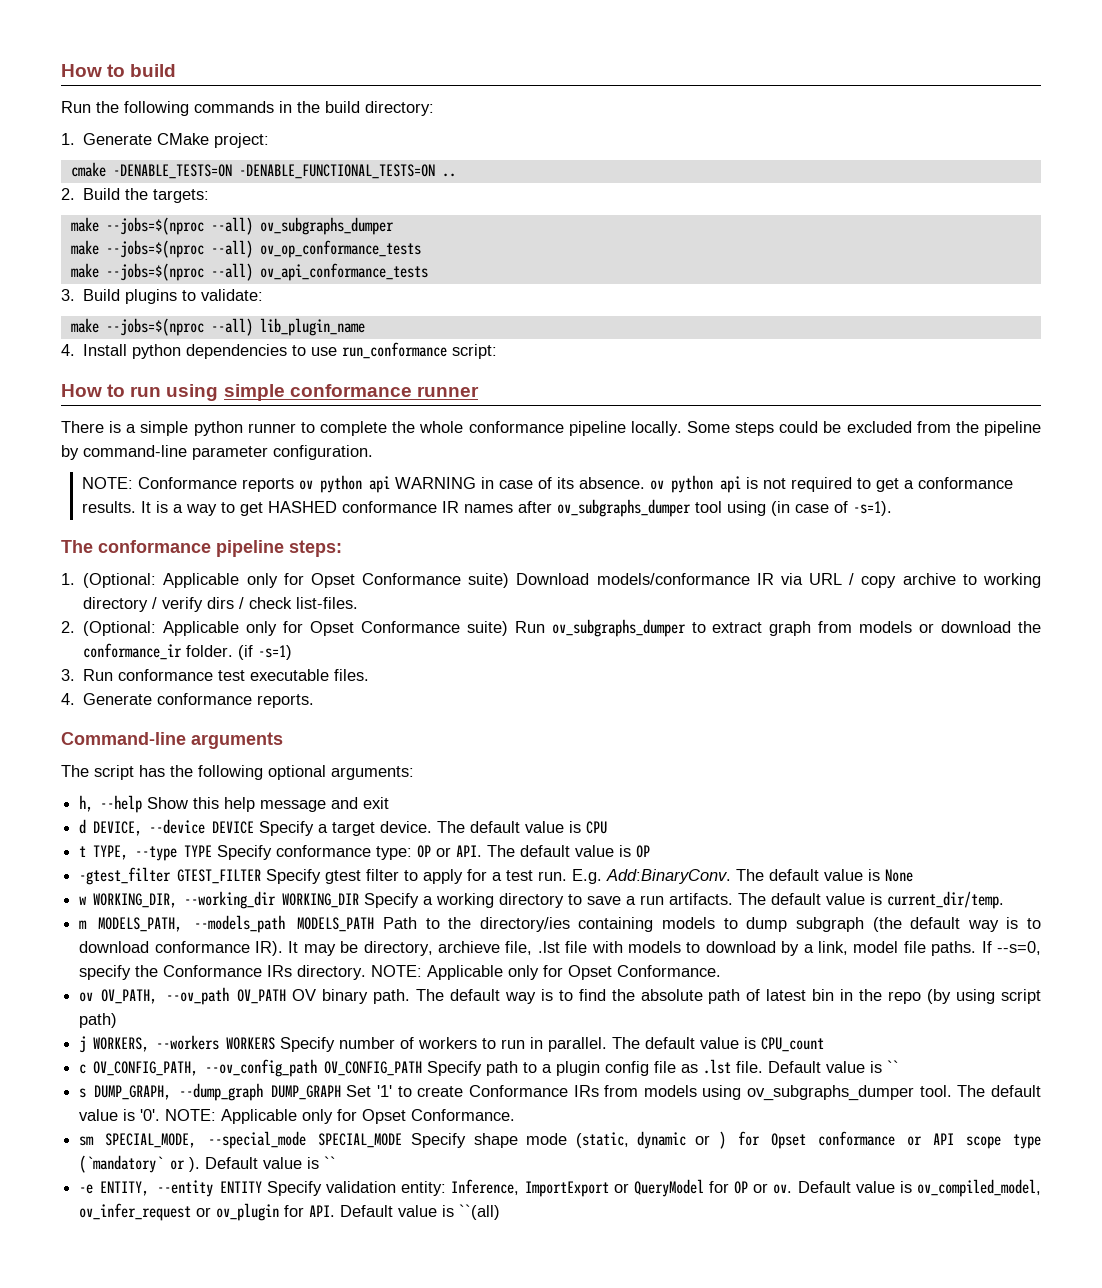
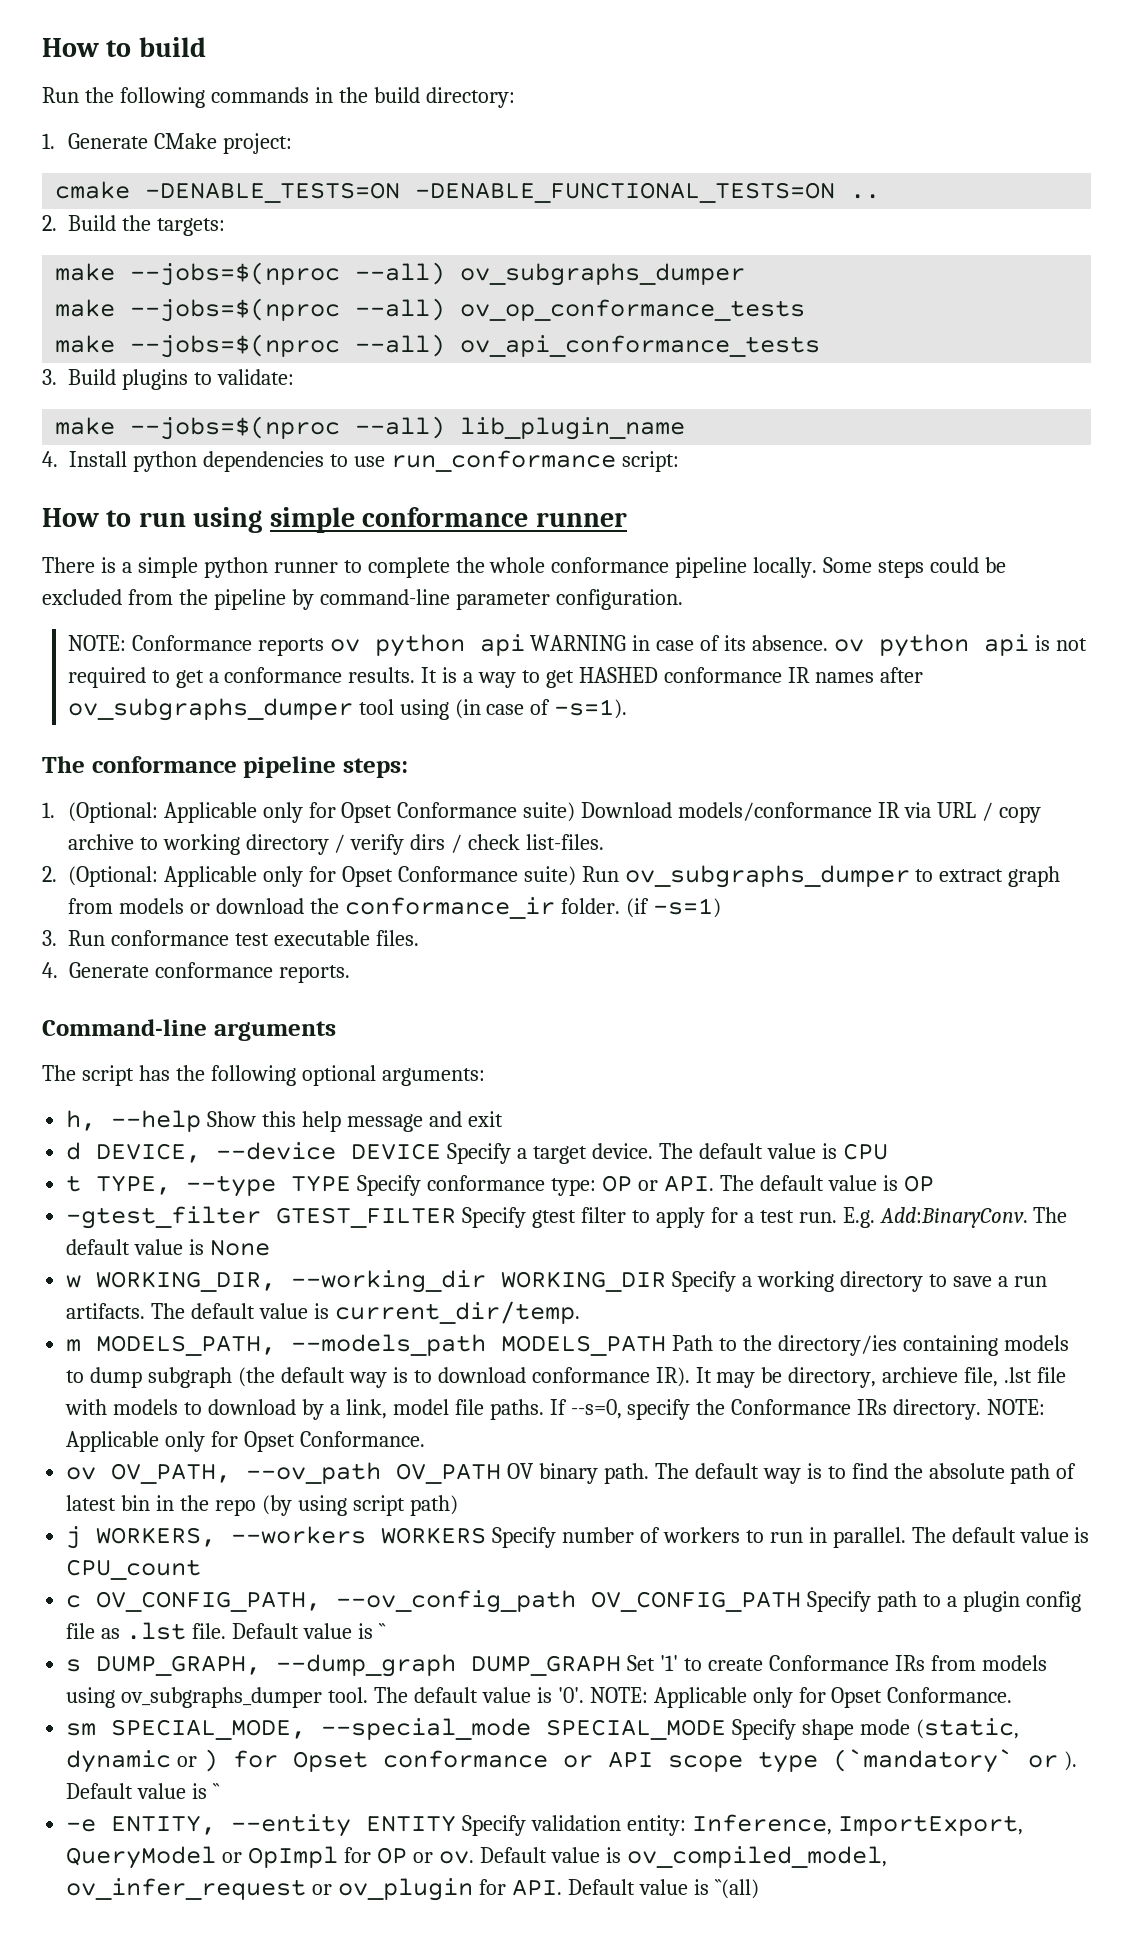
- -e ENTITY, --entity ENTITY Specify validation entity: Inference, ImportExport or QueryModel for OP or ov.
+ -e ENTITY, --entity ENTITY Specify validation entity: Inference, ImportExport, QueryModel or OpImpl for OP or ov.

